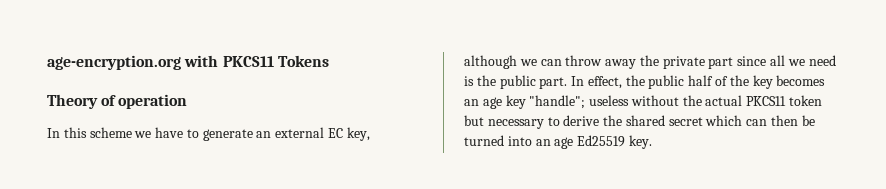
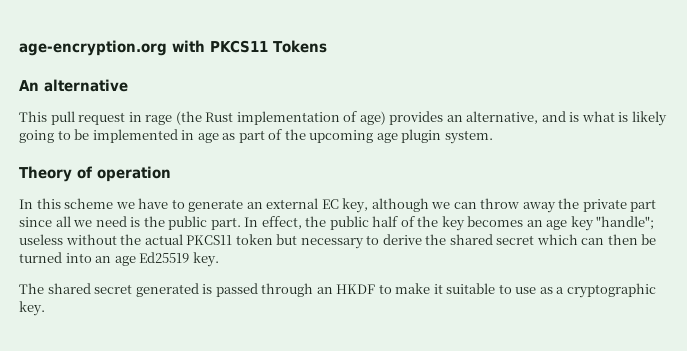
+ An alternative
+ This pull request in rage (the Rust implementation of age) provides an alternative, and is what is likely going to be implemented in age as part of the upcoming age plugin system.
+ The shared secret generated is passed through an HKDF to make it suitable to use as a cryptographic key.

